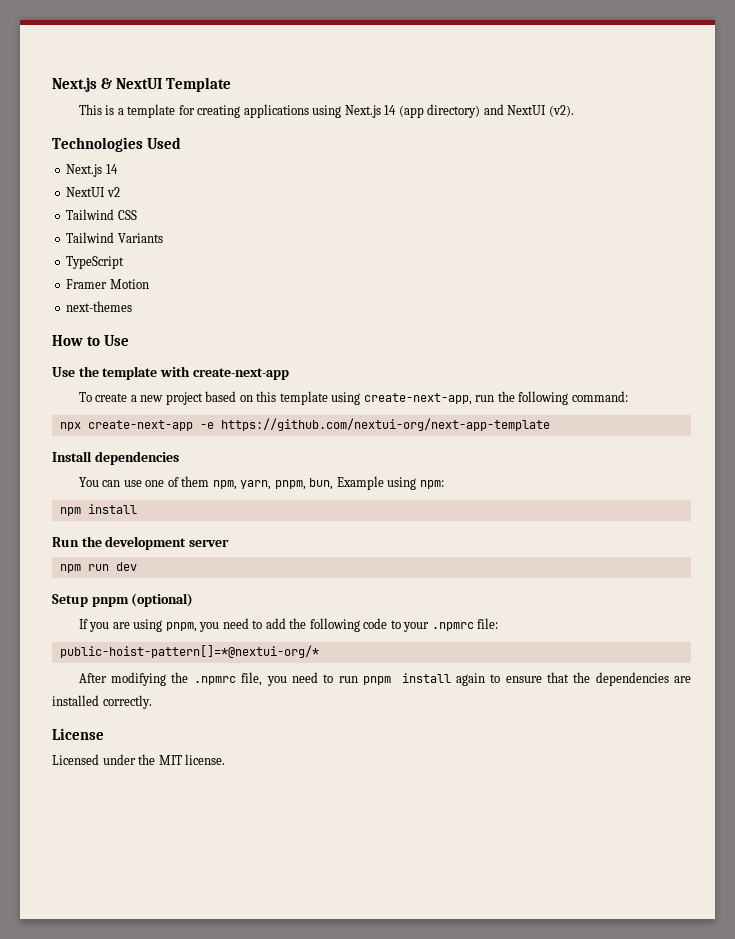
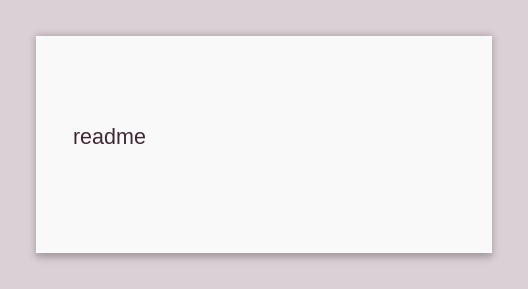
- Next.js & NextUI Template
- This is a template for creating applications using Next.js 14 (app directory) and NextUI (v2).
- Technologies Used
- Next.js 14
- NextUI v2
- Tailwind CSS
- Tailwind Variants
- TypeScript
- Framer Motion
- next-themes
- How to Use
- Use the template with create-next-app
- To create a new project based on this template using create-next-app, run the following command:
- npx create-next-app -e https://github.com/nextui-org/next-app-template
- Install dependencies
- You can use one of them npm, yarn, pnpm, bun, Example using npm:
- npm install
- Run the development server
- npm run dev
- Setup pnpm (optional)
- If you are using pnpm, you need to add the following code to your .npmrc file:
- public-hoist-pattern[]=*@nextui-org/*
- After modifying the .npmrc file, you need to run pnpm install again to ensure that the dependencies are installed correctly.
- License
- Licensed under the MIT license.
+ readme

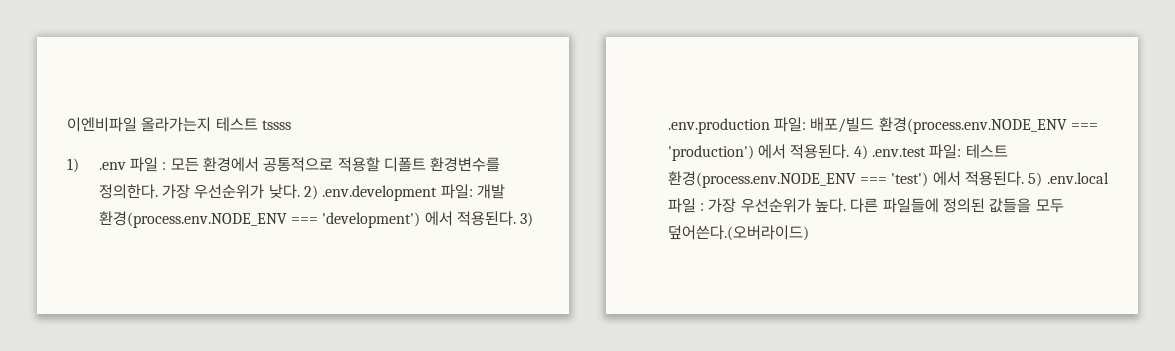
- readme
+ 이엔비파일 올라가는지 테스트 tssss
+ 1) .env 파일 : 모든 환경에서 공통적으로 적용할 디폴트 환경변수를 정의한다. 가장 우선순위가 낮다. 2) .env.development 파일: 개발 환경(process.env.NODE_ENV === 'development') 에서 적용된다. 3) .env.production 파일: 배포/빌드 환경(process.env.NODE_ENV === 'production') 에서 적용된다. 4) .env.test 파일: 테스트 환경(process.env.NODE_ENV === 'test') 에서 적용된다. 5) .env.local 파일 : 가장 우선순위가 높다. 다른 파일들에 정의된 값들을 모두 덮어쓴다.(오버라이드)

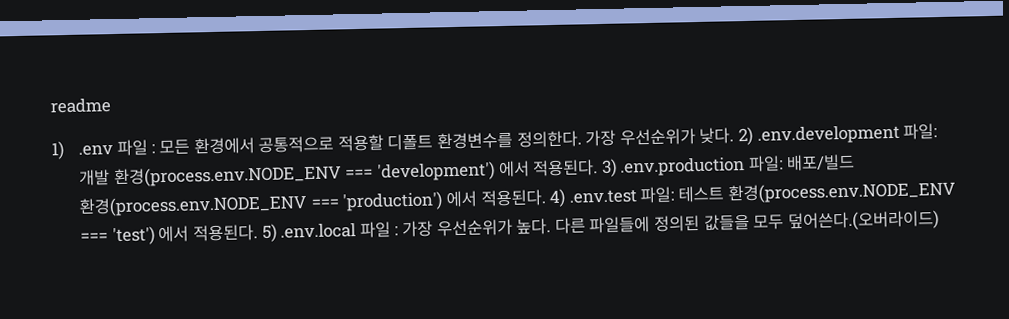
- 이엔비파일 올라가는지 테스트 tssss
+ readme

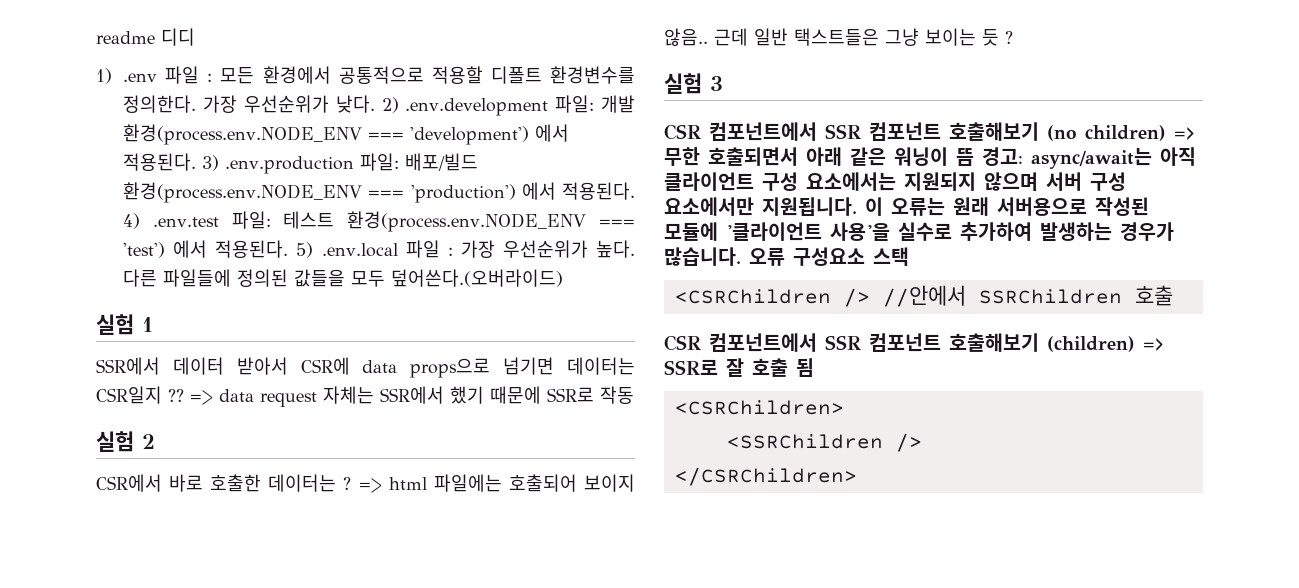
- readme
+ readme 디디
+ 실험 1
+ SSR에서 데이터 받아서 CSR에 data props으로 넘기면 데이터는 CSR일지 ?? => data request 자체는 SSR에서 했기 때문에 SSR로 작동
+ 실험 2
+ CSR에서 바로 호출한 데이터는 ? => html 파일에는 호출되어 보이지 않음.. 근데 일반 택스트들은 그냥 보이는 듯 ?
+ 실험 3
+ CSR 컴포넌트에서 SSR 컴포넌트 호출해보기 (no children) => 무한 호출되면서 아래 같은 워닝이 뜸 경고: async/await는 아직 클라이언트 구성 요소에서는 지원되지 않으며 서버 구성 요소에서만 지원됩니다. 이 오류는 원래 서버용으로 작성된 모듈에 '클라이언트 사용'을 실수로 추가하여 발생하는 경우가 많습니다. 오류 구성요소 스택
+ <CSRChildren /> //안에서 SSRChildren 호출
+ CSR 컴포넌트에서 SSR 컴포넌트 호출해보기 (children) => SSR로 잘 호출 됨
+ <CSRChildren>
+ <SSRChildren />
+ </CSRChildren>

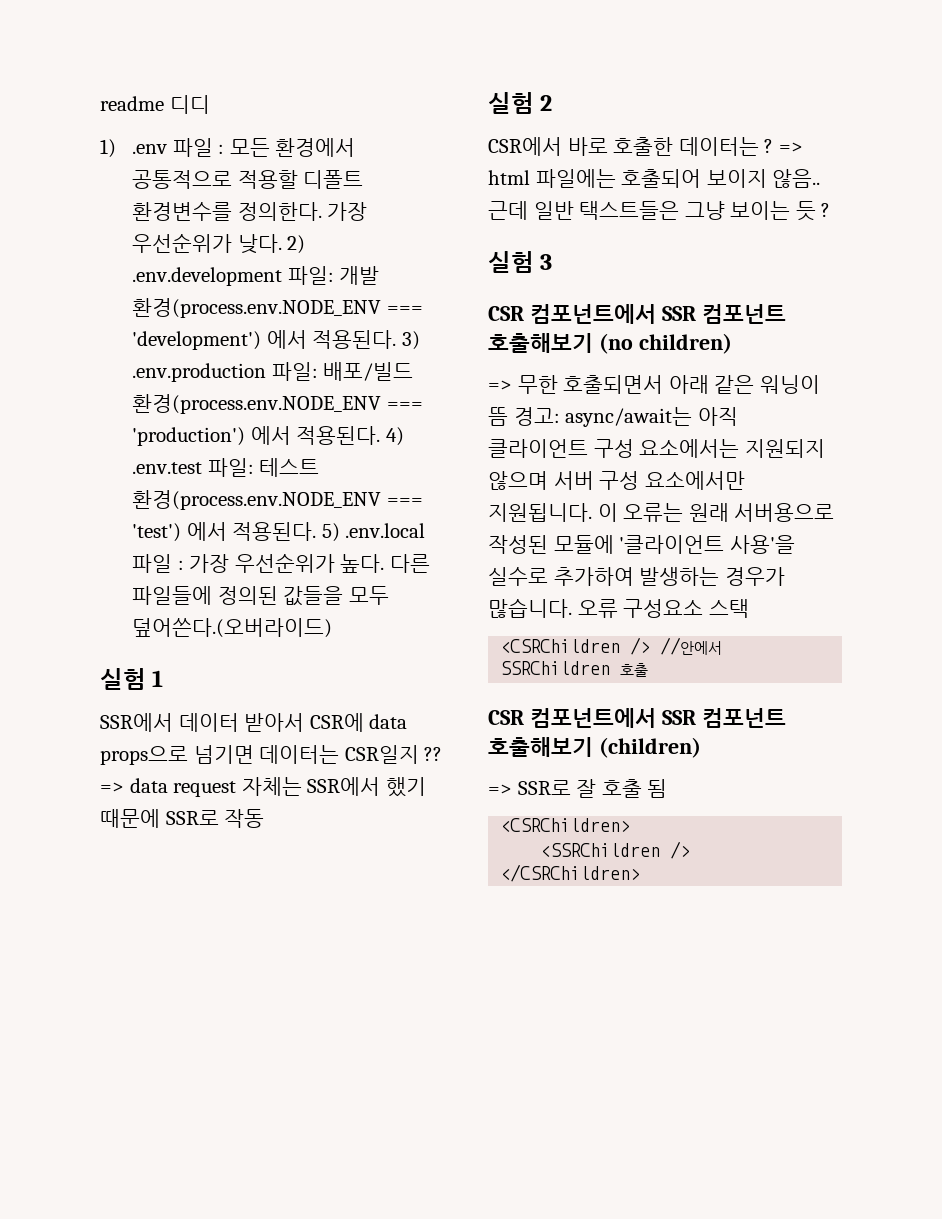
- CSR 컴포넌트에서 SSR 컴포넌트 호출해보기 (no children) => 무한 호출되면서 아래 같은 워닝이 뜸 경고: async/await는 아직 클라이언트 구성 요소에서는 지원되지 않으며 서버 구성 요소에서만 지원됩니다.
+ CSR 컴포넌트에서 SSR 컴포넌트 호출해보기 (no children)
+ => 무한 호출되면서 아래 같은 워닝이 뜸 경고: async/await는 아직 클라이언트 구성 요소에서는 지원되지 않으며 서버 구성 요소에서만 지원됩니다.
- CSR 컴포넌트에서 SSR 컴포넌트 호출해보기 (children) => SSR로 잘 호출 됨
+ CSR 컴포넌트에서 SSR 컴포넌트 호출해보기 (children)
+ => SSR로 잘 호출 됨

